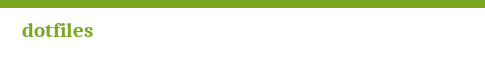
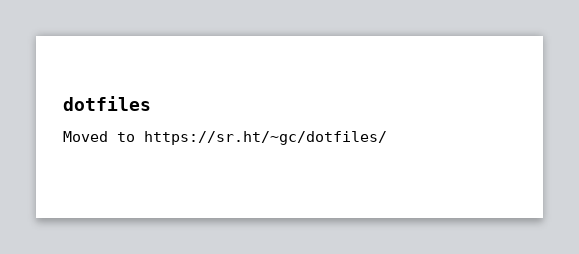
+ Moved to https://sr.ht/~gc/dotfiles/

